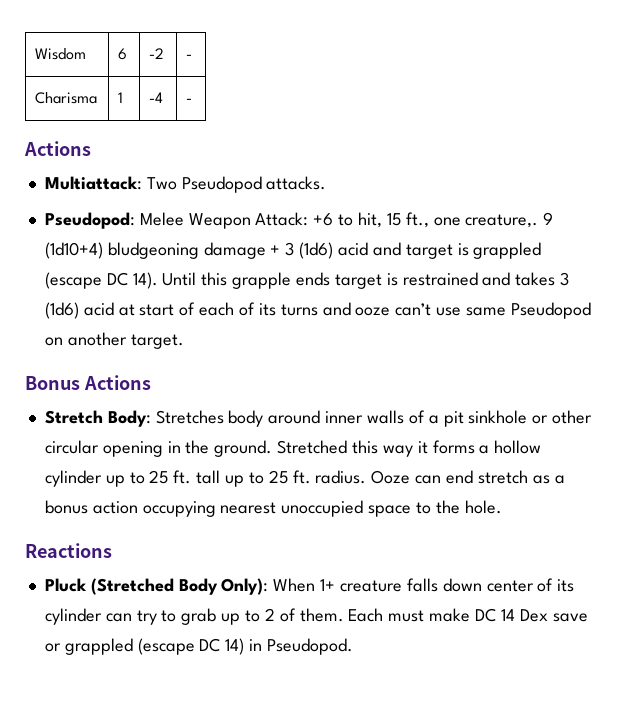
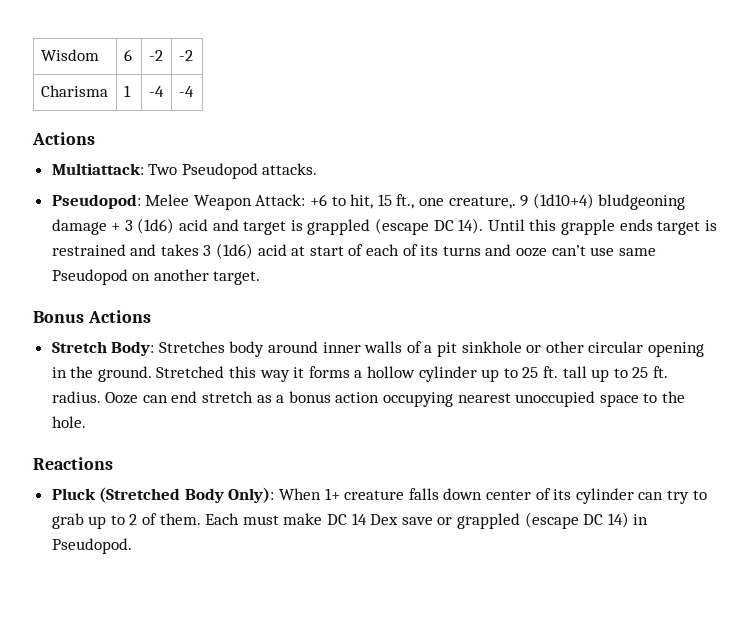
- Wisdom | 6 | -2 | -
+ Wisdom | 6 | -2 | -2
- Charisma | 1 | -4 | -
+ Charisma | 1 | -4 | -4

